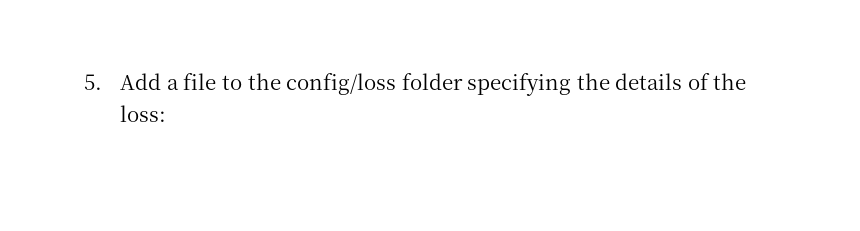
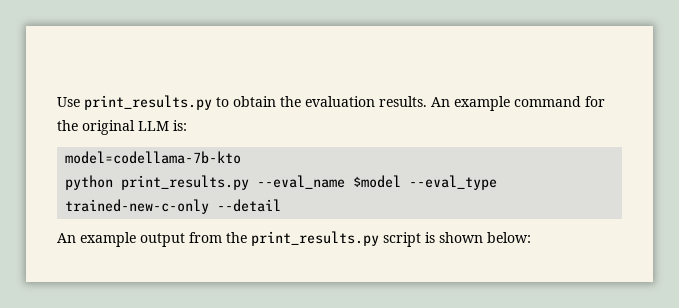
- 5. Add a file to the config/loss folder specifying the details of the loss:
+ Use print_results.py to obtain the evaluation results. An example command for the original LLM is:
+ model=codellama-7b-kto
+ python print_results.py --eval_name $model --eval_type trained-new-c-only --detail
+ An example output from the print_results.py script is shown below:

